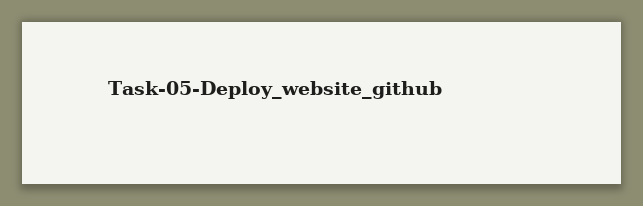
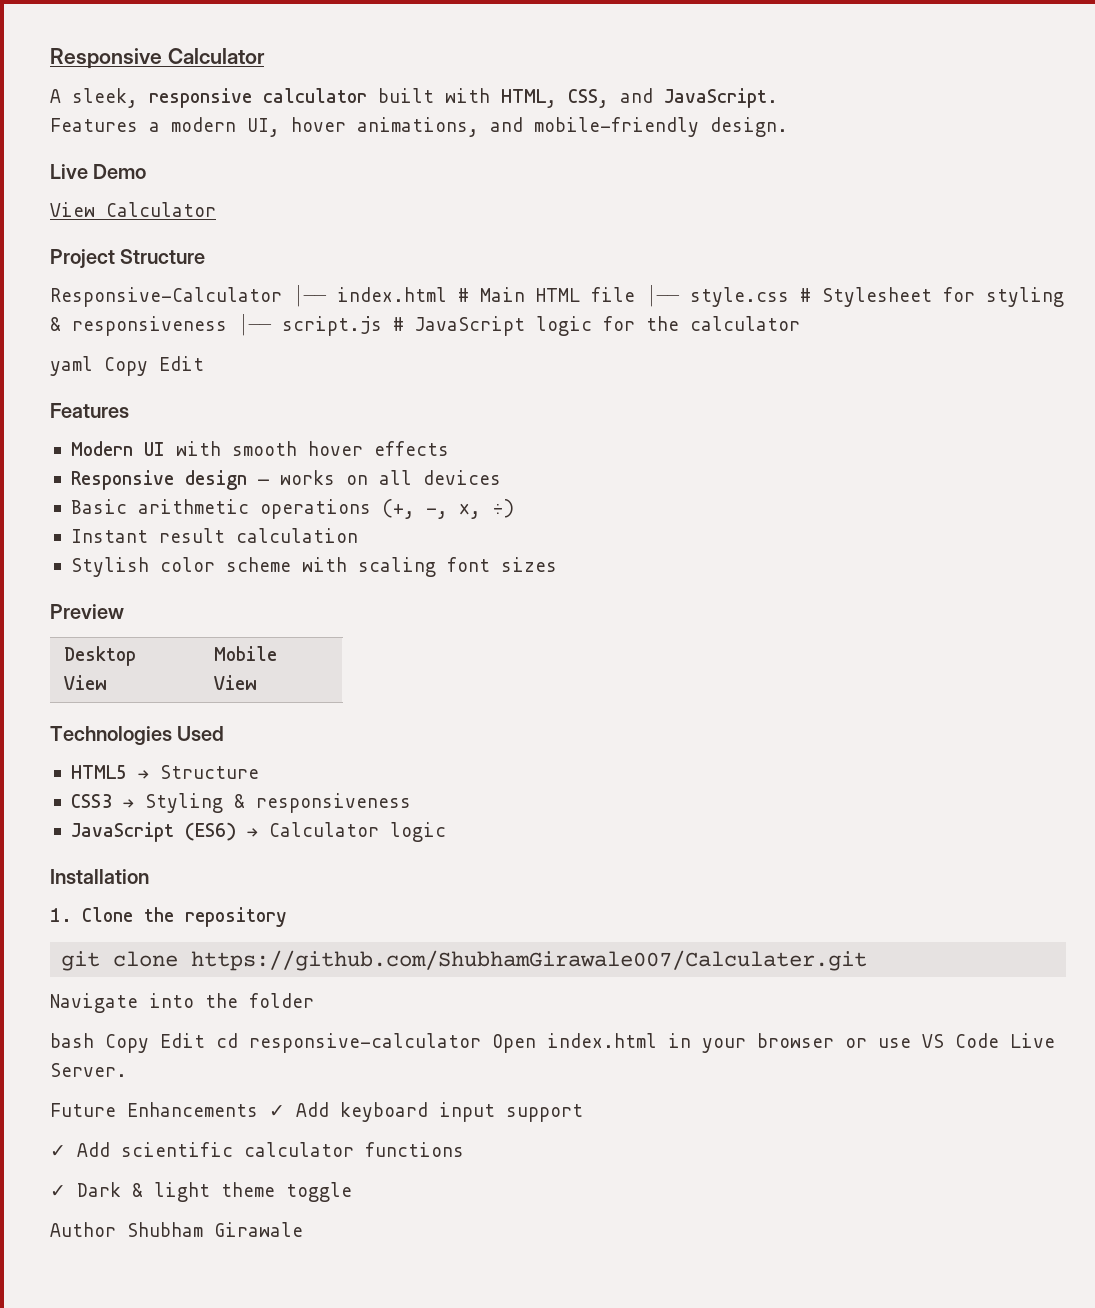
- Task-05-Deploy_website_github
+ Responsive Calculator
+ A sleek, responsive calculator built with HTML, CSS, and JavaScript.
+ Features a modern UI, hover animations, and mobile-friendly design.
+ Live Demo
+ View Calculator
+ Project Structure
+ Responsive-Calculator │── index.html # Main HTML file │── style.css # Stylesheet for styling & responsiveness │── script.js # JavaScript logic for the calculator
+ yaml Copy Edit
+ Features
+ Modern UI with smooth hover effects
+ Responsive design — works on all devices
+ Basic arithmetic operations (+, -, ×, ÷)
+ Instant result calculation
+ Stylish color scheme with scaling font sizes
+ Preview
+ Desktop View | Mobile View
+ Technologies Used
+ HTML5 → Structure
+ CSS3 → Styling & responsiveness
+ JavaScript (ES6) → Calculator logic
+ Installation
+ 1. Clone the repository
+ git clone https://github.com/ShubhamGirawale007/Calculater.git
+ Navigate into the folder
+ bash Copy Edit cd responsive-calculator Open index.html in your browser or use VS Code Live Server.
+ Future Enhancements ✓ Add keyboard input support
+ ✓ Add scientific calculator functions
+ ✓ Dark & light theme toggle
+ Author Shubham Girawale

